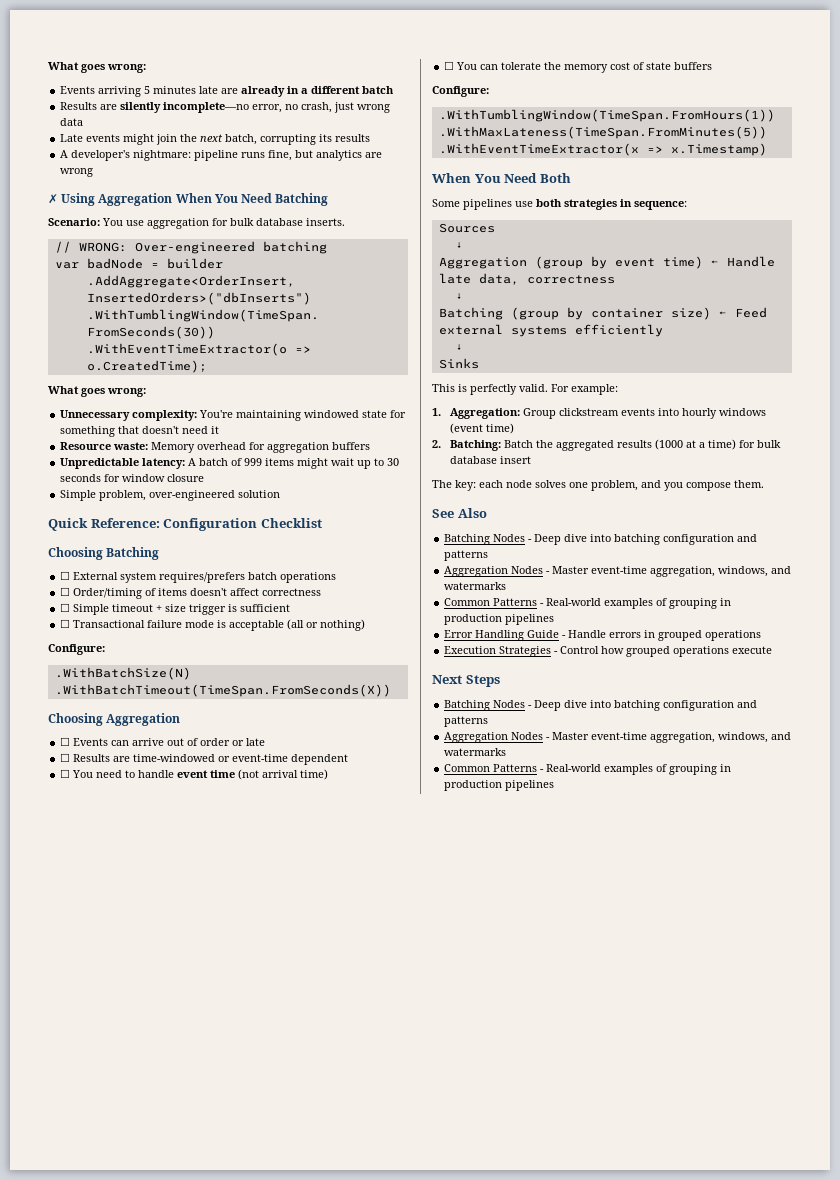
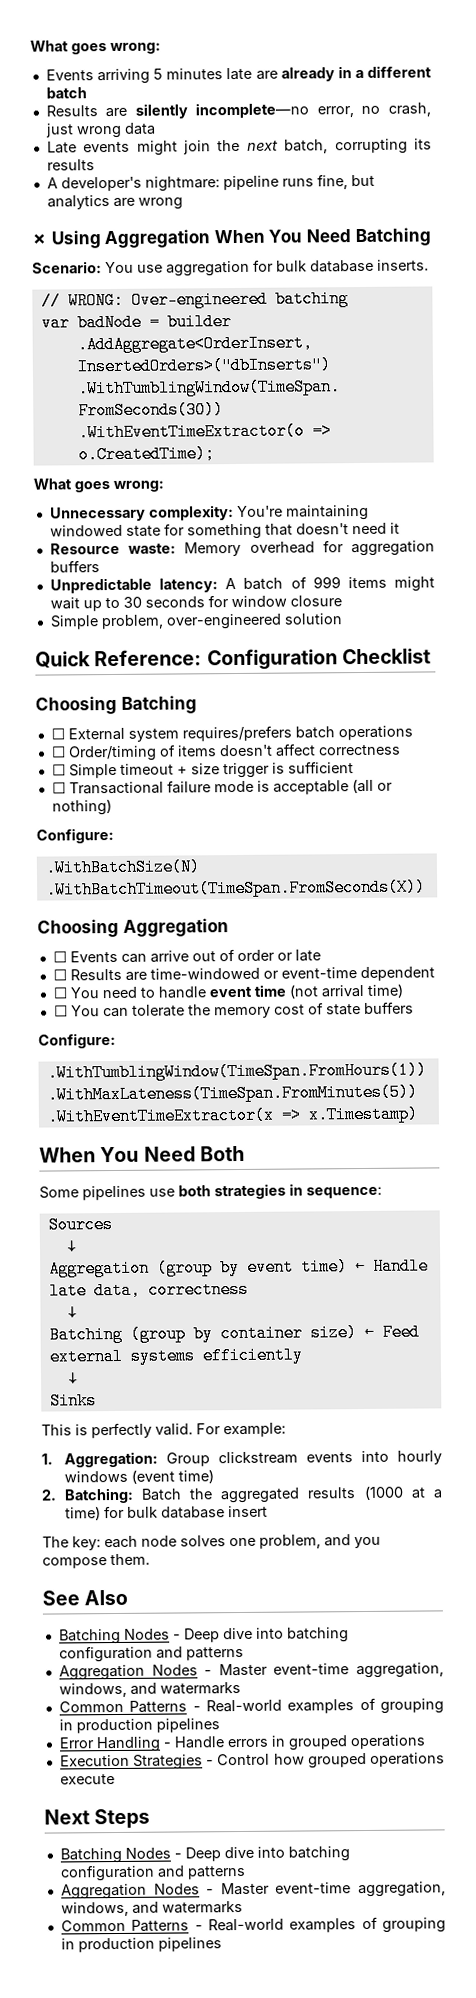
- Error Handling Guide - Handle errors in grouped operations
+ Error Handling - Handle errors in grouped operations

